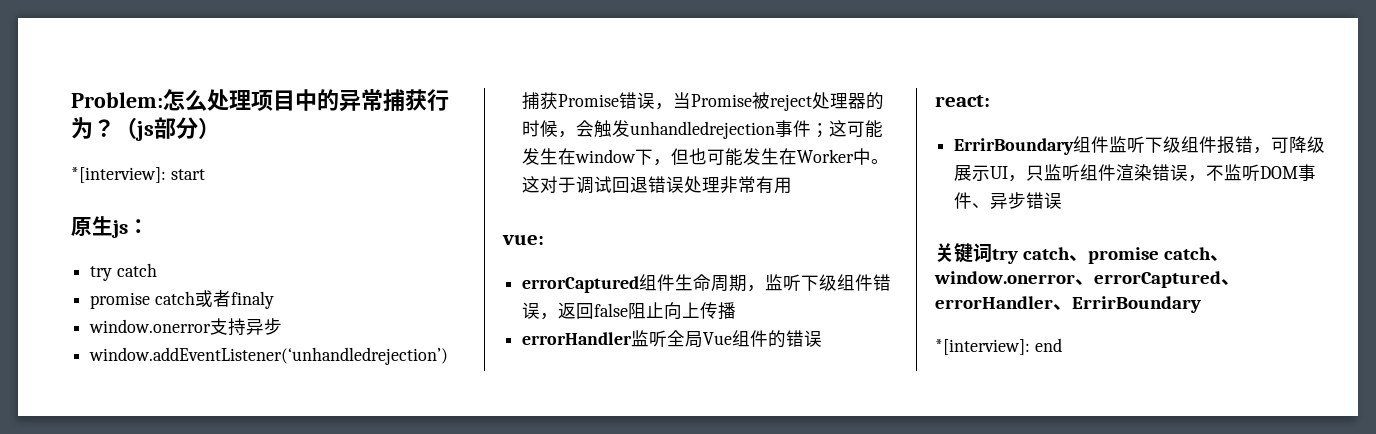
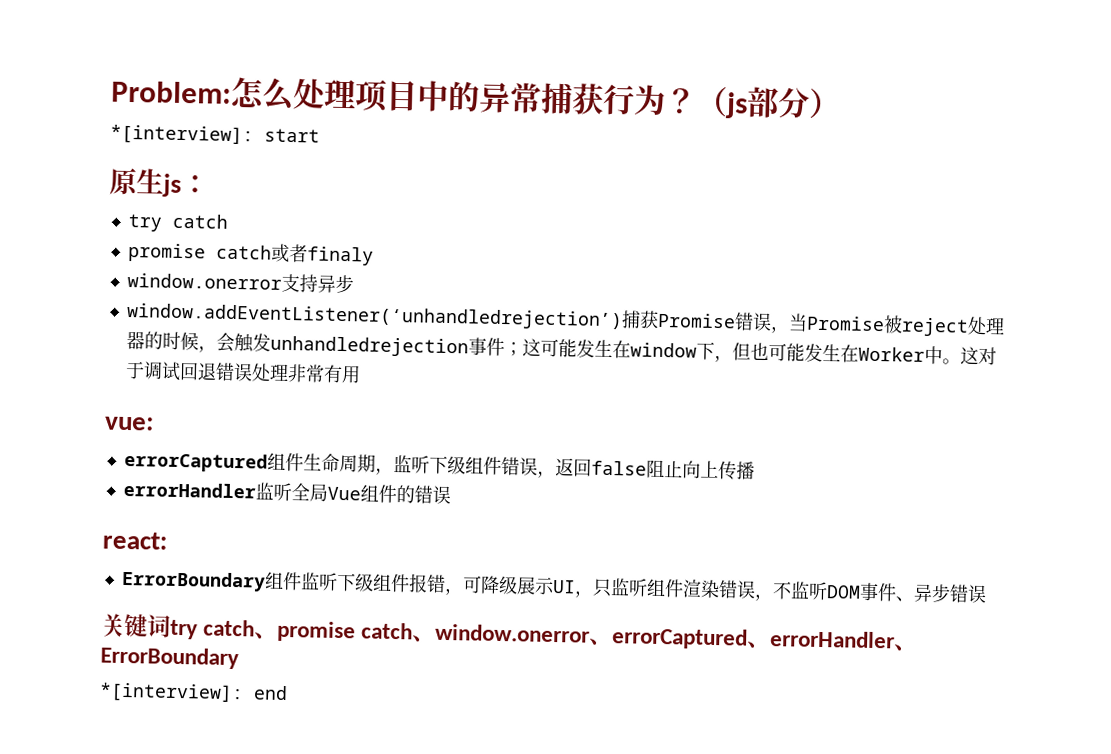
- ErrirBoundary组件监听下级组件报错，可降级展示UI，只监听组件渲染错误，不监听DOM事件、异步错误
+ ErrorBoundary组件监听下级组件报错，可降级展示UI，只监听组件渲染错误，不监听DOM事件、异步错误
- 关键词try catch、promise catch、window.onerror、errorCaptured、errorHandler、ErrirBoundary
+ 关键词try catch、promise catch、window.onerror、errorCaptured、errorHandler、ErrorBoundary

